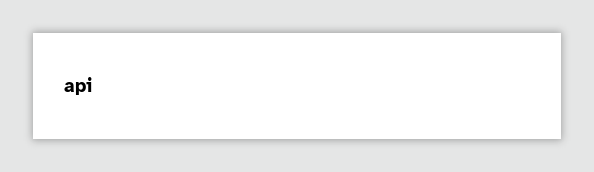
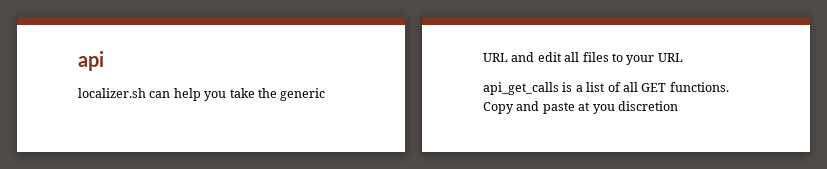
+ localizer.sh can help you take the generic URL and edit all files to your URL
+ api_get_calls is a list of all GET functions. Copy and paste at you discretion

